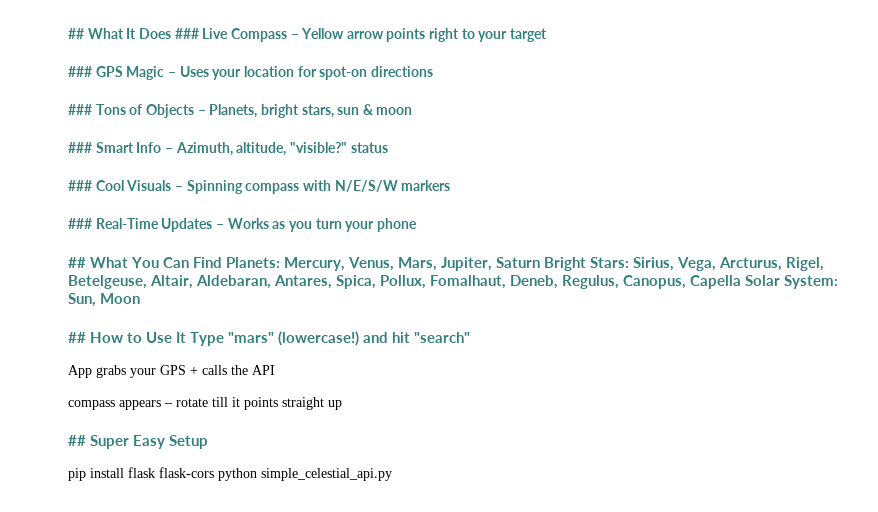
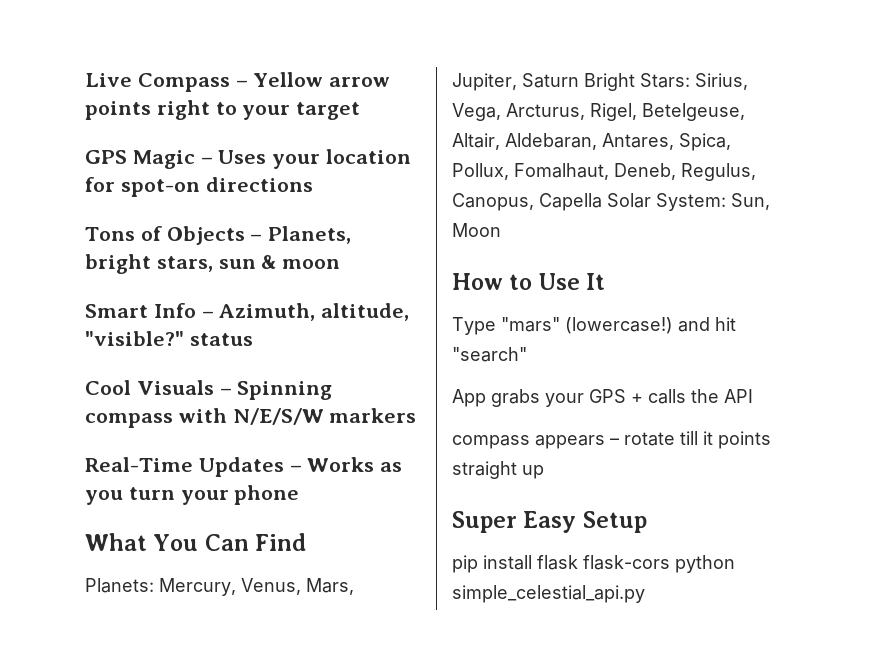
- ## What It Does ### Live Compass – Yellow arrow points right to your target
+ Live Compass – Yellow arrow points right to your target
- ### GPS Magic – Uses your location for spot-on directions
+ GPS Magic – Uses your location for spot-on directions
- ### Tons of Objects – Planets, bright stars, sun & moon
+ Tons of Objects – Planets, bright stars, sun & moon
- ### Smart Info – Azimuth, altitude, "visible?" status
+ Smart Info – Azimuth, altitude, "visible?" status
- ### Cool Visuals – Spinning compass with N/E/S/W markers
+ Cool Visuals – Spinning compass with N/E/S/W markers
- ### Real-Time Updates – Works as you turn your phone
+ Real-Time Updates – Works as you turn your phone
- ## What You Can Find Planets: Mercury, Venus, Mars, Jupiter, Saturn Bright Stars: Sirius, Vega, Arcturus, Rigel, Betelgeuse, Altair, Aldebaran, Antares, Spica, Pollux, Fomalhaut, Deneb, Regulus, Canopus, Capella Solar System: Sun, Moon
+ What You Can Find
+ Planets: Mercury, Venus, Mars, Jupiter, Saturn Bright Stars: Sirius, Vega, Arcturus, Rigel, Betelgeuse, Altair, Aldebaran, Antares, Spica, Pollux, Fomalhaut, Deneb, Regulus, Canopus, Capella Solar System: Sun, Moon
- ## How to Use It Type "mars" (lowercase!) and hit "search"
+ How to Use It
+ Type "mars" (lowercase!) and hit "search"
- ## Super Easy Setup
+ Super Easy Setup

